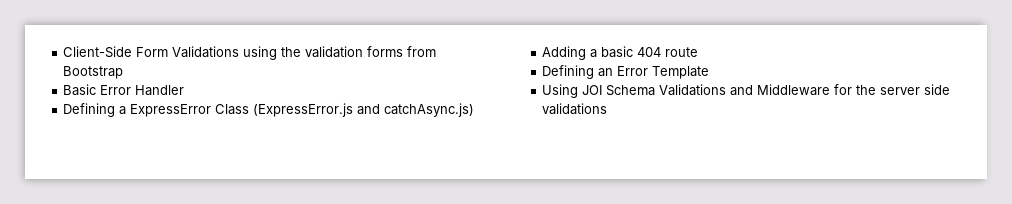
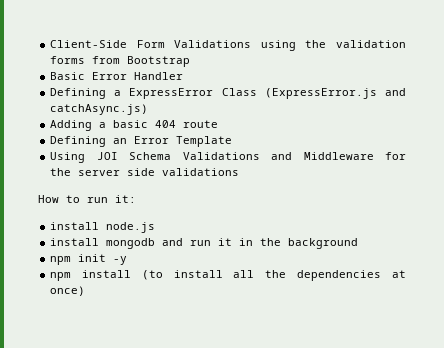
+ How to run it:
+ install node.js
+ install mongodb and run it in the background
+ npm init -y
+ npm install (to install all the dependencies at once)

